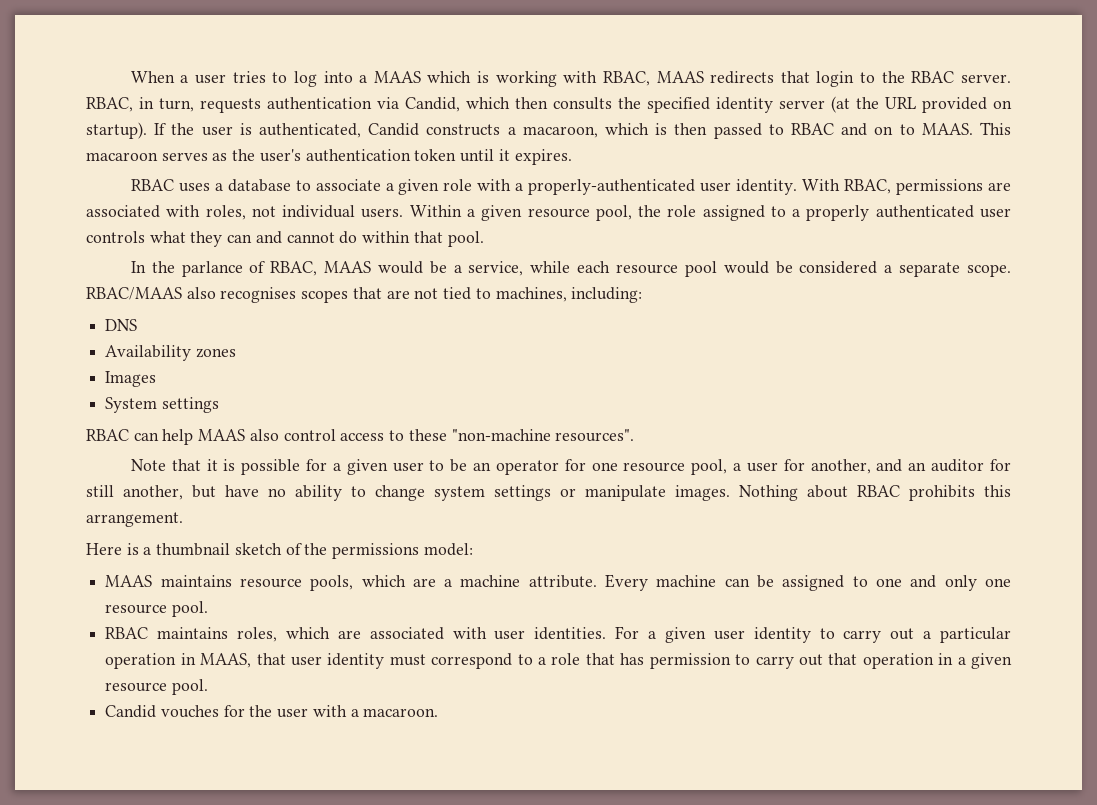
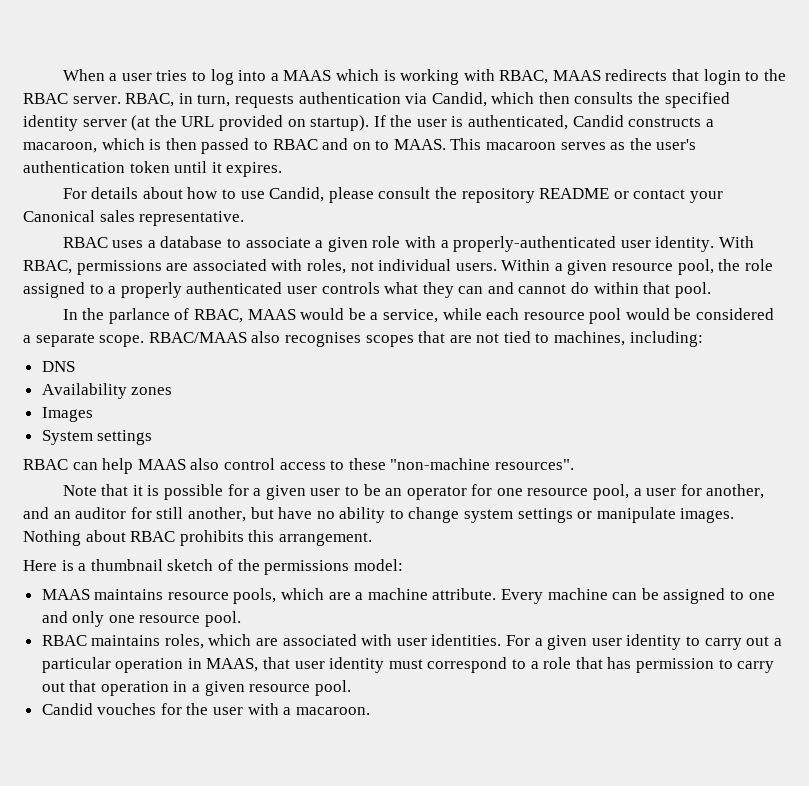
+ For details about how to use Candid, please consult the repository README or contact your Canonical sales representative.

